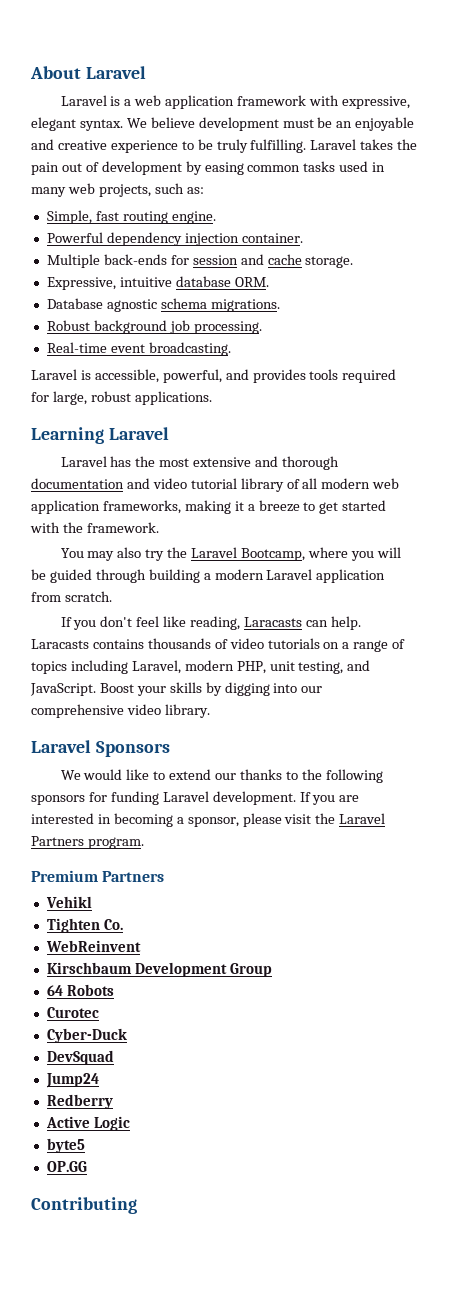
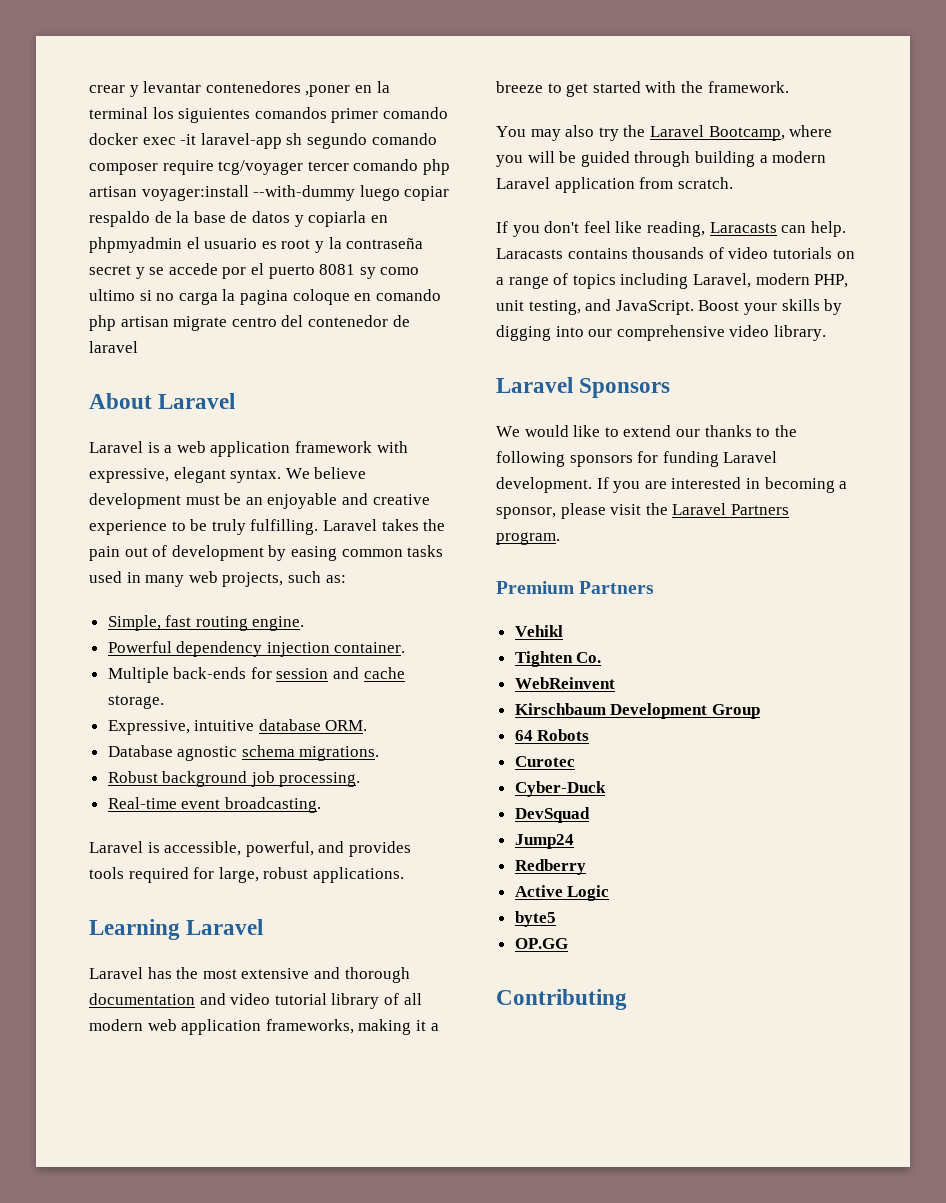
+ crear y levantar contenedores ,poner en la terminal los siguientes comandos primer comando docker exec -it laravel-app sh segundo comando composer require tcg/voyager tercer comando php artisan voyager:install --with-dummy luego copiar respaldo de la base de datos y copiarla en phpmyadmin el usuario es root y la contraseña secret y se accede por el puerto 8081 sy como ultimo si no carga la pagina coloque en comando php artisan migrate centro del contenedor de laravel

